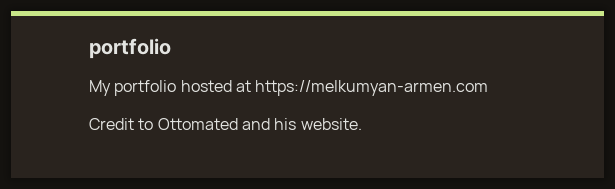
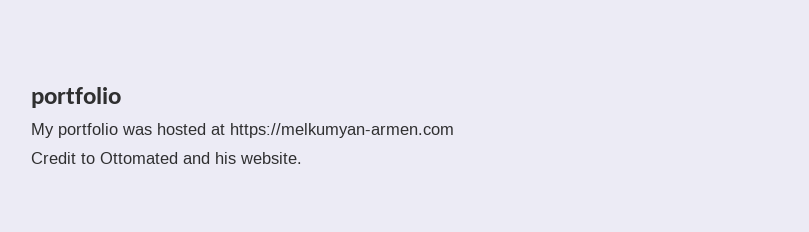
- My portfolio hosted at https://melkumyan-armen.com
+ My portfolio was hosted at https://melkumyan-armen.com

